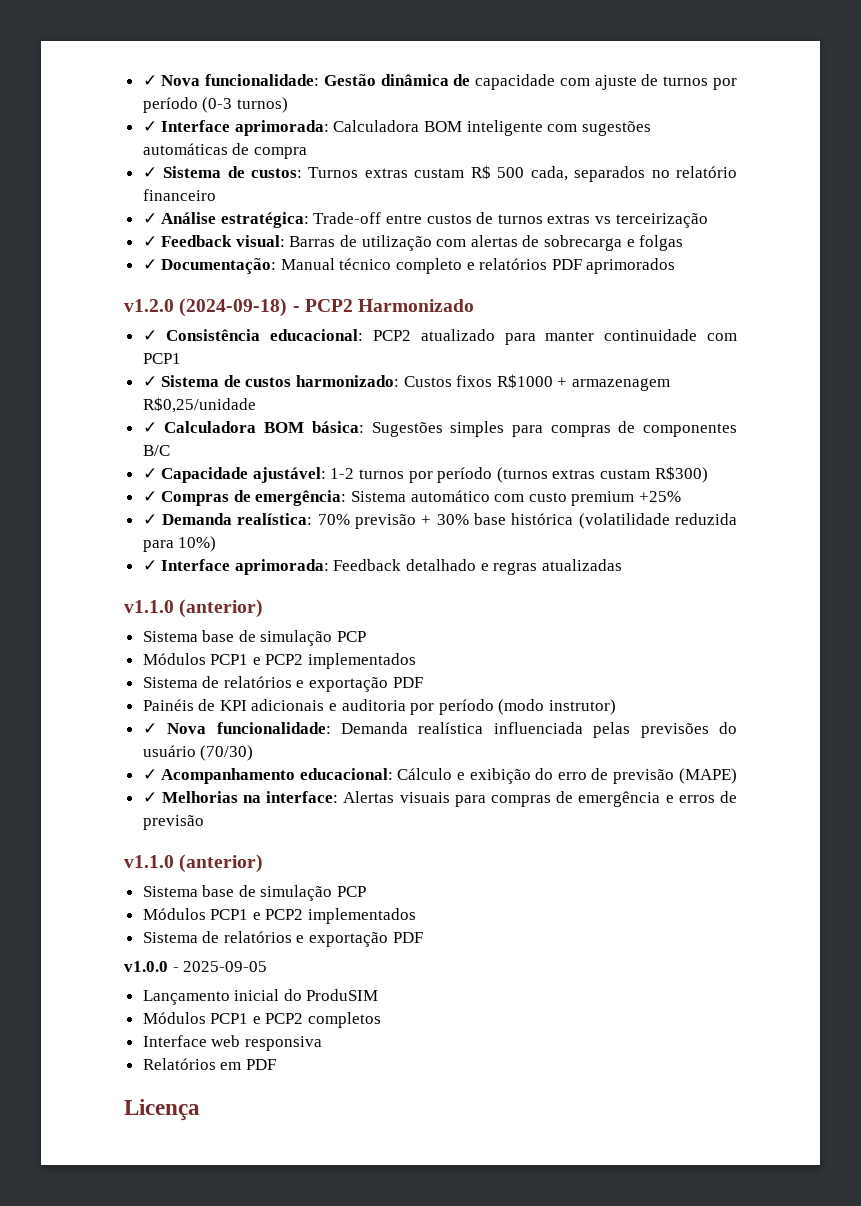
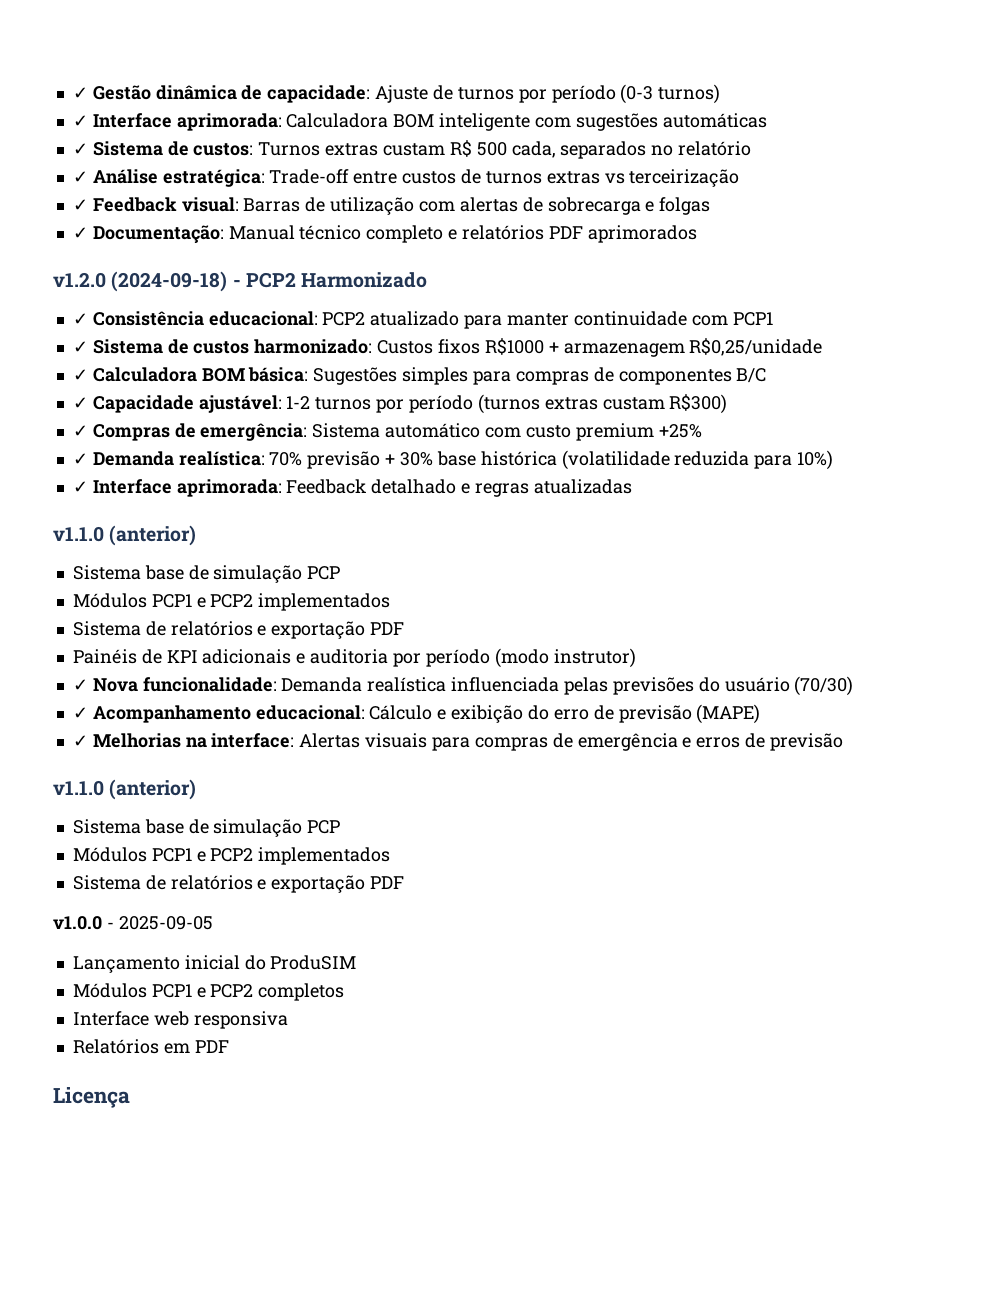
- ✓ Nova funcionalidade: Gestão dinâmica de capacidade com ajuste de turnos por período (0-3 turnos)
+ ✓ Gestão dinâmica de capacidade: Ajuste de turnos por período (0-3 turnos)
- ✓ Interface aprimorada: Calculadora BOM inteligente com sugestões automáticas de compra
+ ✓ Interface aprimorada: Calculadora BOM inteligente com sugestões automáticas
- ✓ Sistema de custos: Turnos extras custam R$ 500 cada, separados no relatório financeiro
+ ✓ Sistema de custos: Turnos extras custam R$ 500 cada, separados no relatório

